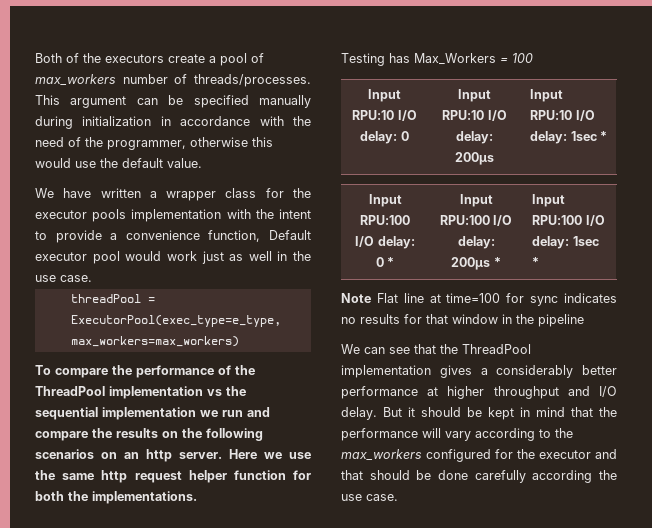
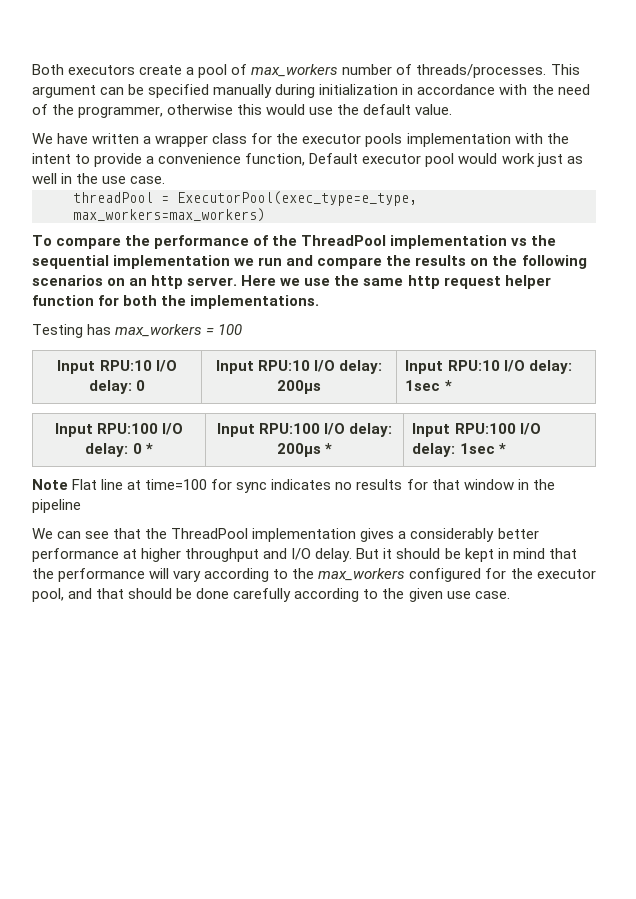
- Both of the executors create a pool of max_workers number of threads/processes.
+ Both executors create a pool of max_workers number of threads/processes.
- Testing has Max_Workers = 100
+ Testing has max_workers = 100
- But it should be kept in mind that the performance will vary according to the max_workers configured for the executor and that should be done carefully according the use case.
+ But it should be kept in mind that the performance will vary according to the max_workers configured for the executor pool, and that should be done carefully according to the given use case.

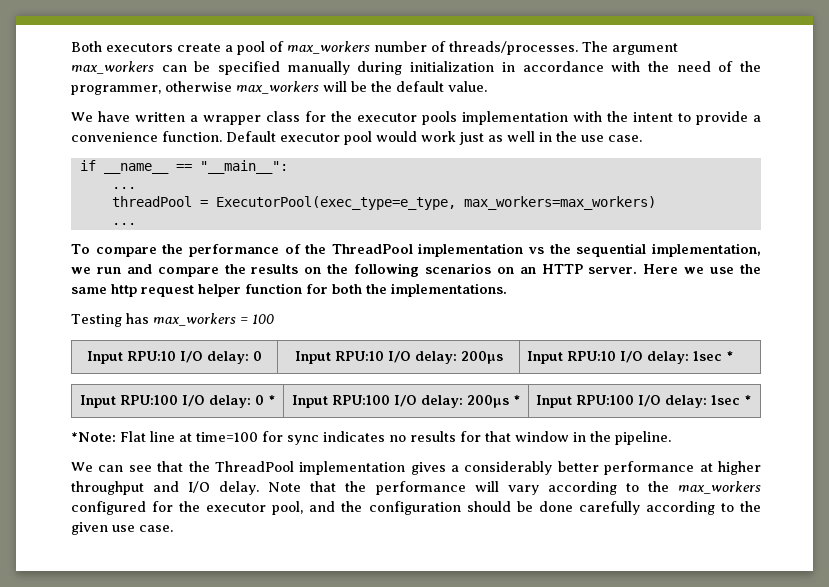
- This argument can be specified manually during initialization in accordance with the need of the programmer, otherwise this would use the default value.
+ The argument max_workers can be specified manually during initialization in accordance with the need of the programmer, otherwise max_workers will be the default value.
- We have written a wrapper class for the executor pools implementation with the intent to provide a convenience function, Default executor pool would work just as well in the use case.
+ We have written a wrapper class for the executor pools implementation with the intent to provide a convenience function. Default executor pool would work just as well in the use case.
+ if __name__ == "__main__":
+ ...
  threadPool = ExecutorPool(exec_type=e_type, max_workers=max_workers)
+ ...
- To compare the performance of the ThreadPool implementation vs the sequential implementation we run and compare the results on the following scenarios on an http server.
+ To compare the performance of the ThreadPool implementation vs the sequential implementation, we run and compare the results on the following scenarios on an HTTP server.
- Note Flat line at time=100 for sync indicates no results for that window in the pipeline
+ *Note: Flat line at time=100 for sync indicates no results for that window in the pipeline.
- But it should be kept in mind that the performance will vary according to the max_workers configured for the executor pool, and that should be done carefully according to the given use case.
+ Note that the performance will vary according to the max_workers configured for the executor pool, and the configuration should be done carefully according to the given use case.

